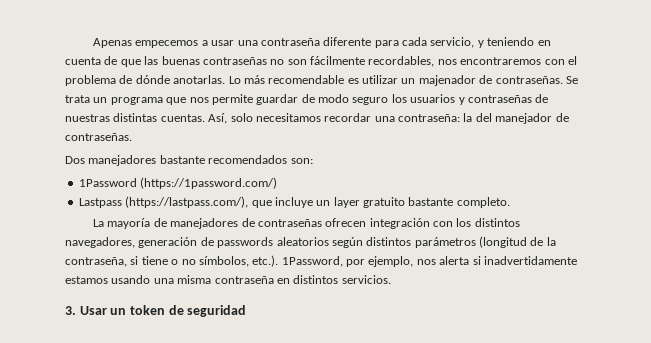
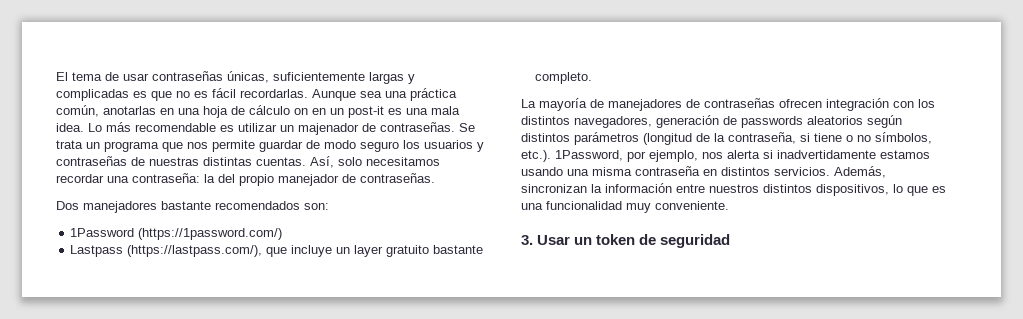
- Apenas empecemos a usar una contraseña diferente para cada servicio, y teniendo en cuenta de que las buenas contraseñas no son fácilmente recordables, nos encontraremos con el problema de dónde anotarlas.
+ El tema de usar contraseñas únicas, suficientemente largas y complicadas es que no es fácil recordarlas. Aunque sea una práctica común, anotarlas en una hoja de cálculo on en un post-it es una mala idea.
- Así, solo necesitamos recordar una contraseña: la del manejador de contraseñas.
+ Así, solo necesitamos recordar una contraseña: la del propio manejador de contraseñas.
+ Además, sincronizan la información entre nuestros distintos dispositivos, lo que es una funcionalidad muy conveniente.

